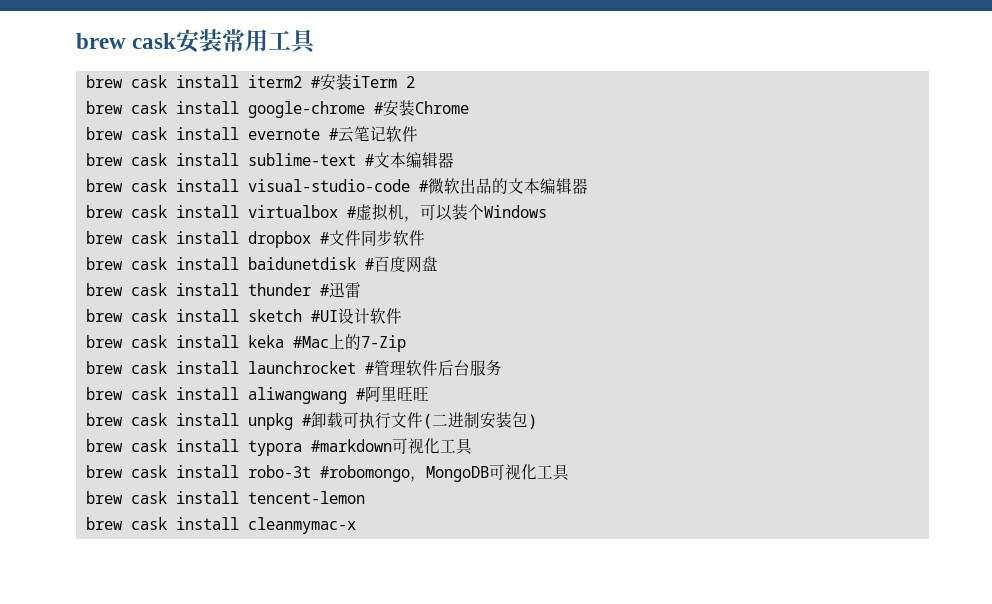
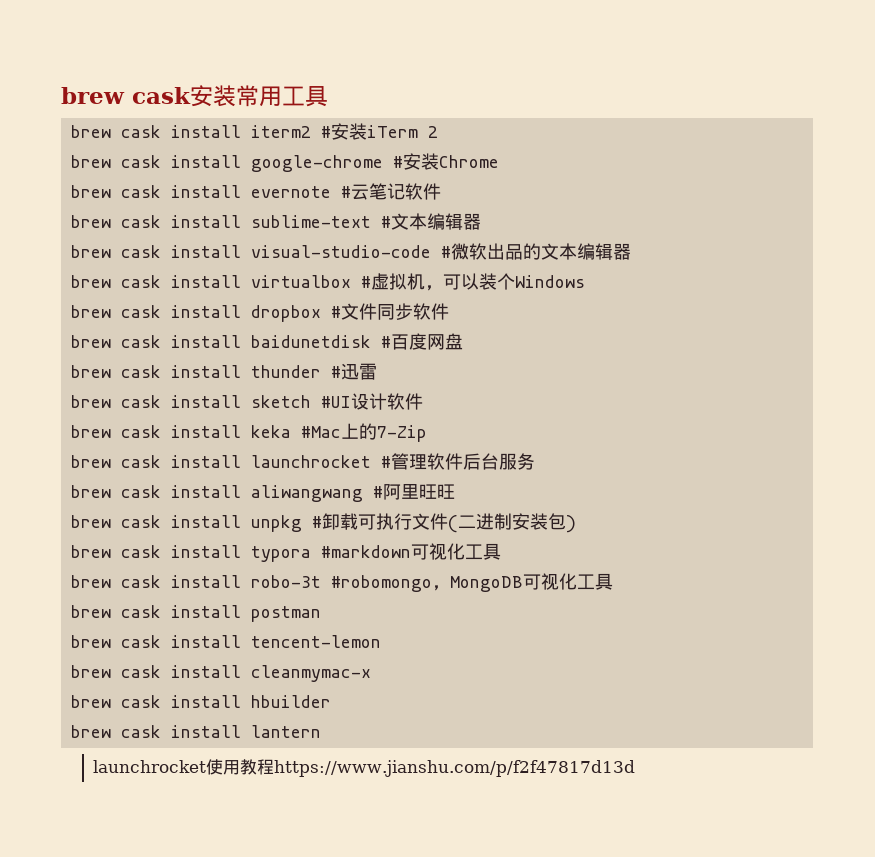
+ brew cask install postman
+ brew cask install hbuilder
+ brew cask install lantern
+ launchrocket使用教程https://www.jianshu.com/p/f2f47817d13d

